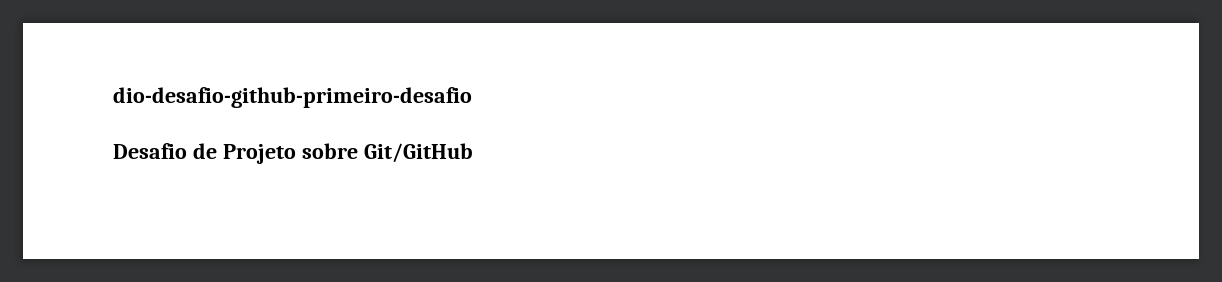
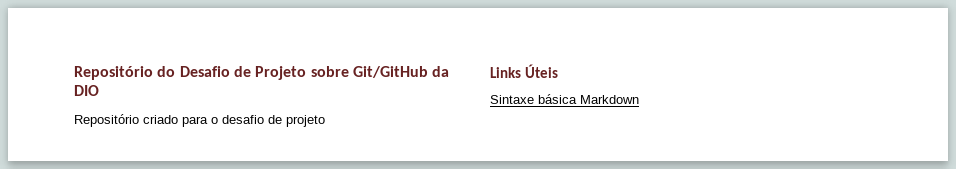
- dio-desafio-github-primeiro-desafio
- Desafio de Projeto sobre Git/GitHub
+ Repositório do Desafio de Projeto sobre Git/GitHub da DIO
+ Repositório criado para o desafio de projeto
+ Links Úteis
+ Sintaxe básica Markdown

